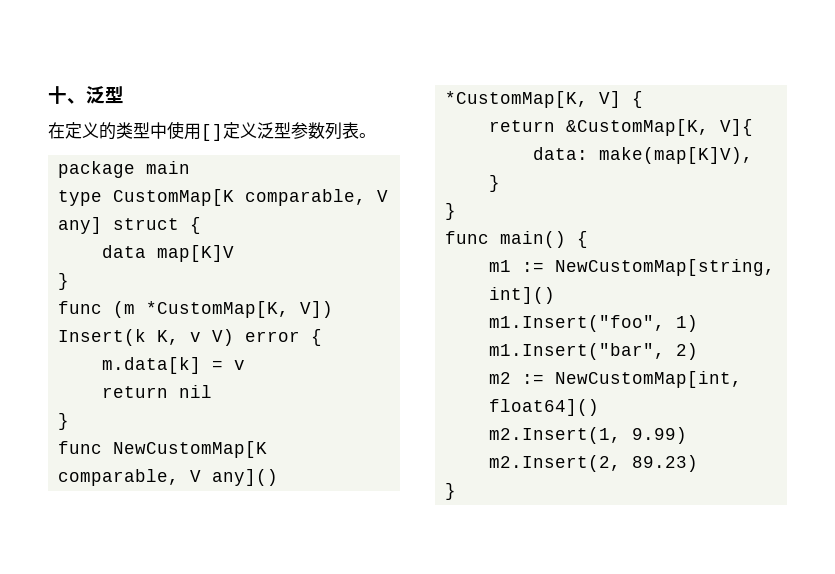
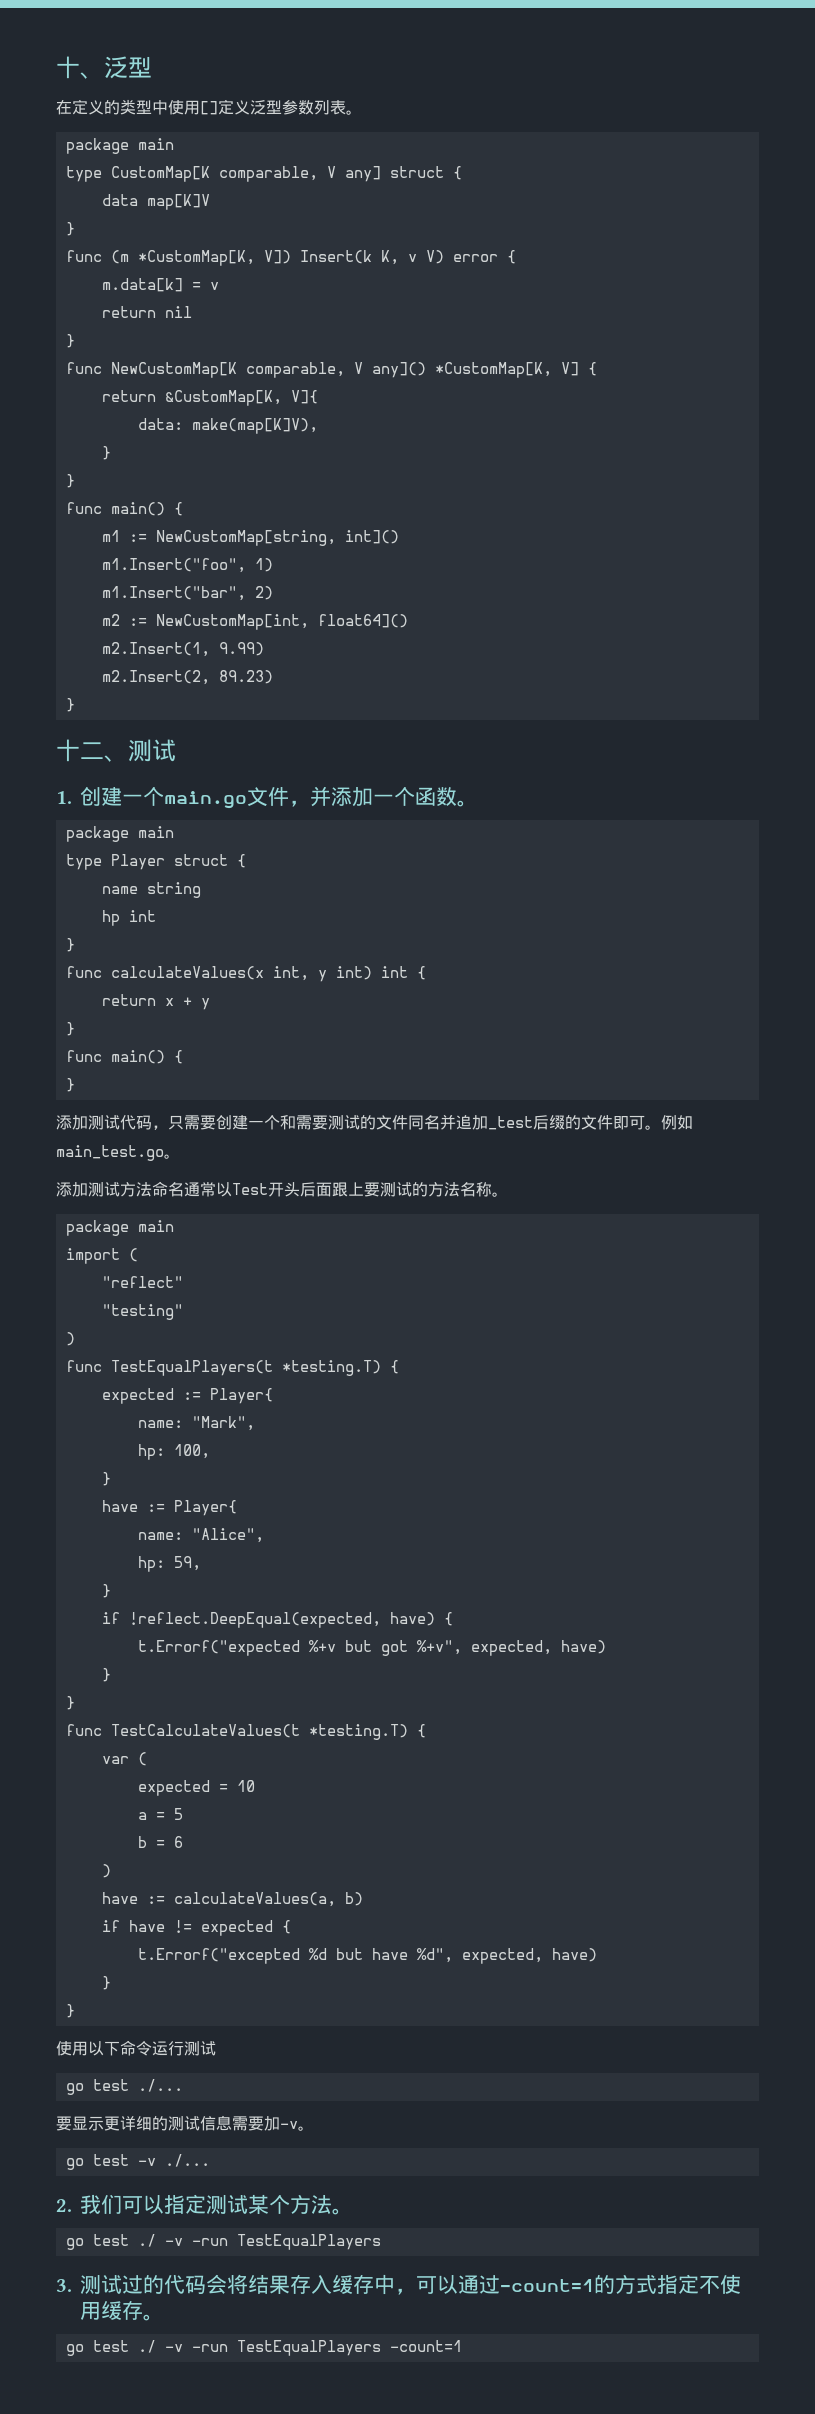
+ 十二、测试
+ 1.创建一个main.go文件，并添加一个函数。
+ package main
+ type Player struct {
+ name string
+ hp int
+ }
+ func calculateValues(x int, y int) int {
+ return x + y
+ }
+ func main() {
+ }
+ 添加测试代码，只需要创建一个和需要测试的文件同名并追加_test后缀的文件即可。例如main_test.go。
+ 添加测试方法命名通常以Test开头后面跟上要测试的方法名称。
+ package main
+ import (
+ "reflect"
+ "testing"
+ )
+ func TestEqualPlayers(t *testing.T) {
+ expected := Player{
+ name: "Mark",
+ hp: 100,
+ }
+ have := Player{
+ name: "Alice",
+ hp: 59,
+ }
+ if !reflect.DeepEqual(expected, have) {
+ t.Errorf("expected %+v but got %+v", expected, have)
+ }
+ }
+ func TestCalculateValues(t *testing.T) {
+ var (
+ expected = 10
+ a = 5
+ b = 6
+ )
+ have := calculateValues(a, b)
+ if have != expected {
+ t.Errorf("excepted %d but have %d", expected, have)
+ }
+ }
+ 使用以下命令运行测试
+ go test ./...
+ 要显示更详细的测试信息需要加-v。
+ go test -v ./...
+ 2.我们可以指定测试某个方法。
+ go test ./ -v -run TestEqualPlayers
+ 3.测试过的代码会将结果存入缓存中，可以通过-count=1的方式指定不使用缓存。
+ go test ./ -v -run TestEqualPlayers -count=1

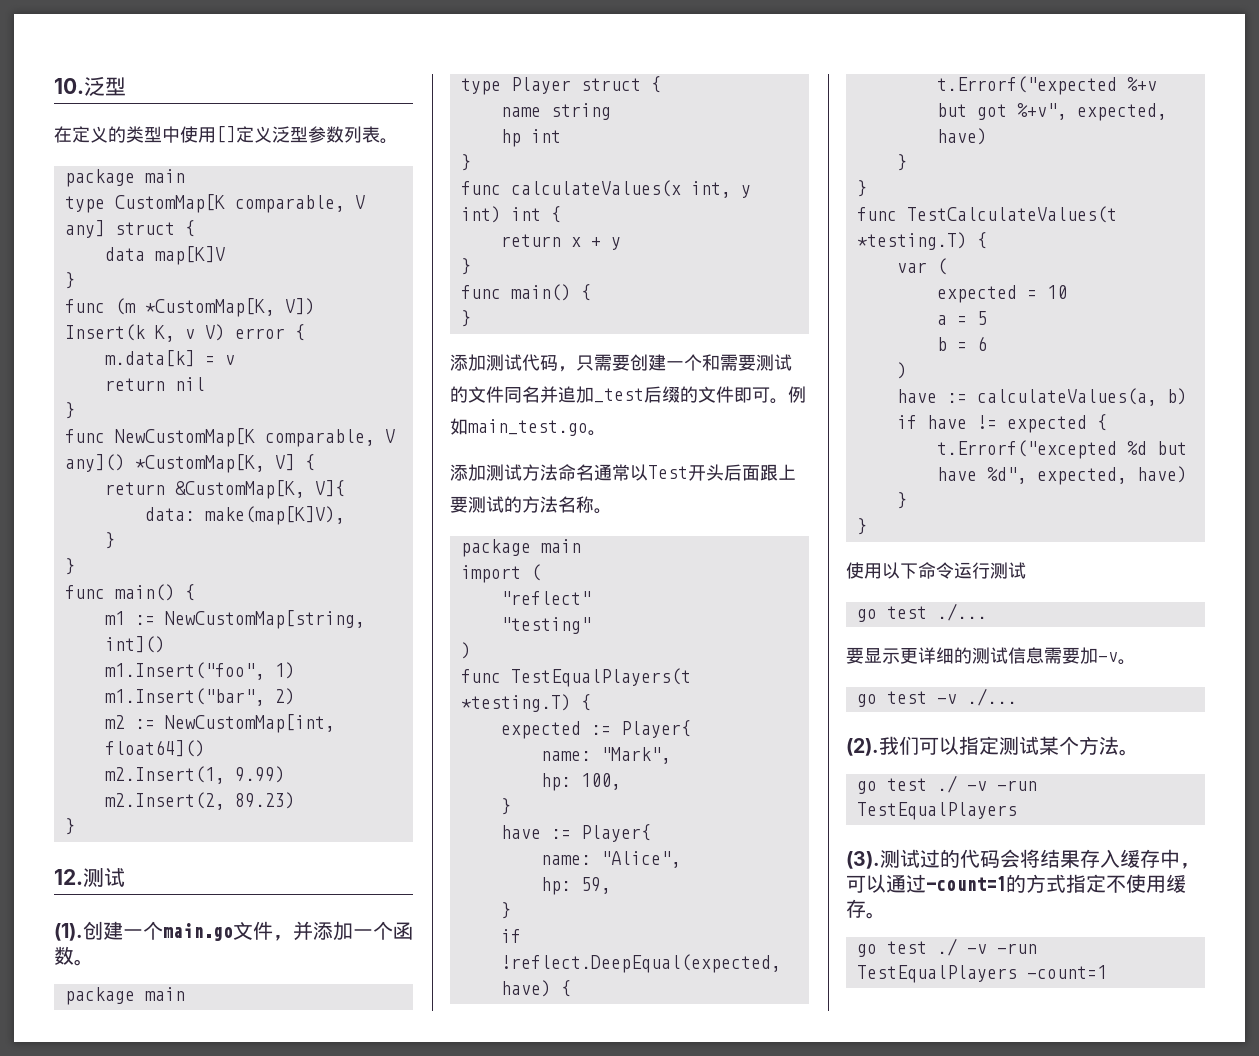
- 十、泛型
+ 10.泛型
- 十二、测试
- 1.创建一个main.go文件，并添加一个函数。
+ 12.测试
+ (1).创建一个main.go文件，并添加一个函数。
- 2.我们可以指定测试某个方法。
+ (2).我们可以指定测试某个方法。
- 3.测试过的代码会将结果存入缓存中，可以通过-count=1的方式指定不使用缓存。
+ (3).测试过的代码会将结果存入缓存中，可以通过-count=1的方式指定不使用缓存。

